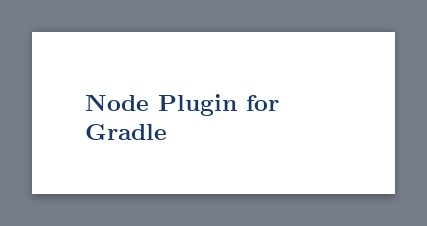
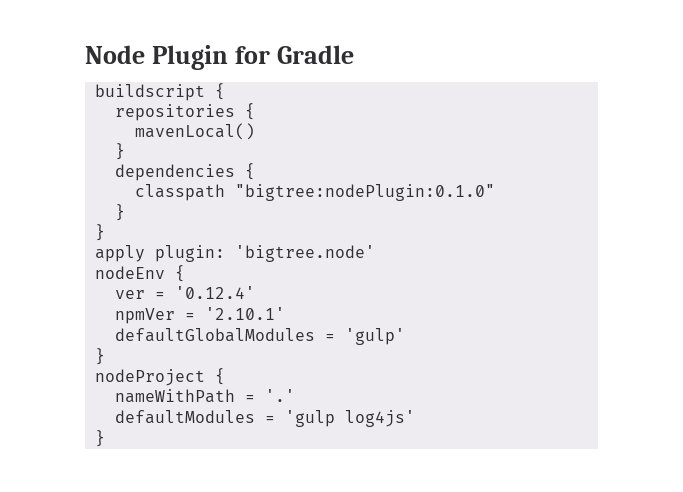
+ buildscript {
+ repositories {
+ mavenLocal()
+ }
+ dependencies {
+ classpath "bigtree:nodePlugin:0.1.0"
+ }
+ }
+ apply plugin: 'bigtree.node'
+ nodeEnv {
+ ver = '0.12.4'
+ npmVer = '2.10.1'
+ defaultGlobalModules = 'gulp'
+ }
+ nodeProject {
+ nameWithPath = '.'
+ defaultModules = 'gulp log4js'
+ }

